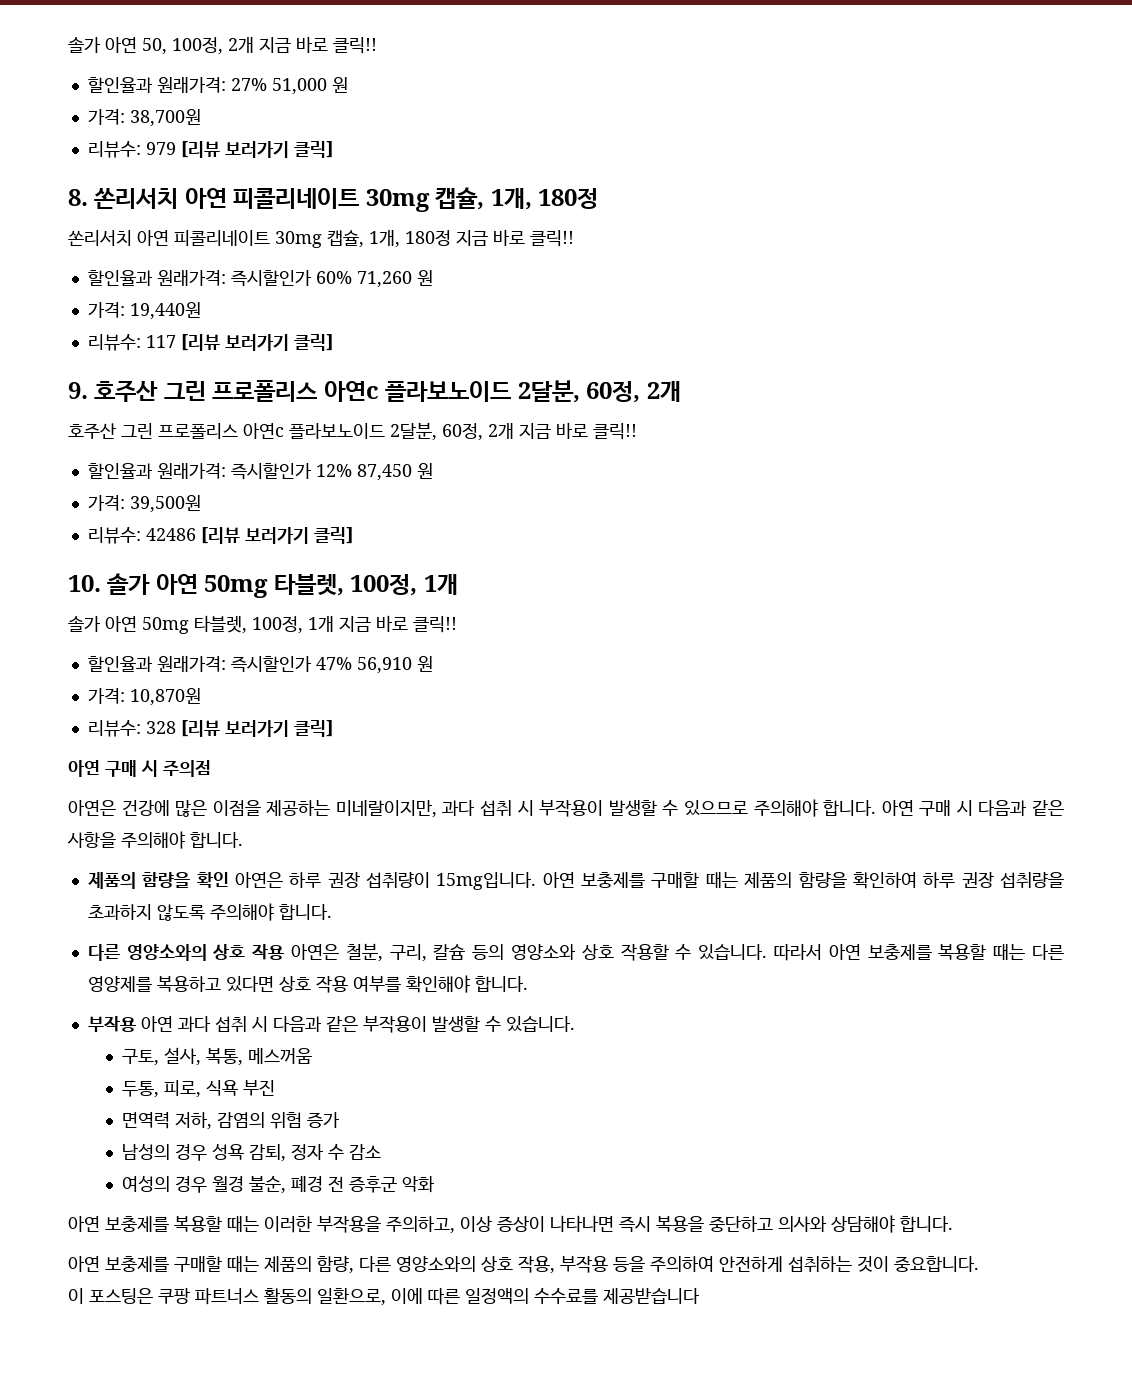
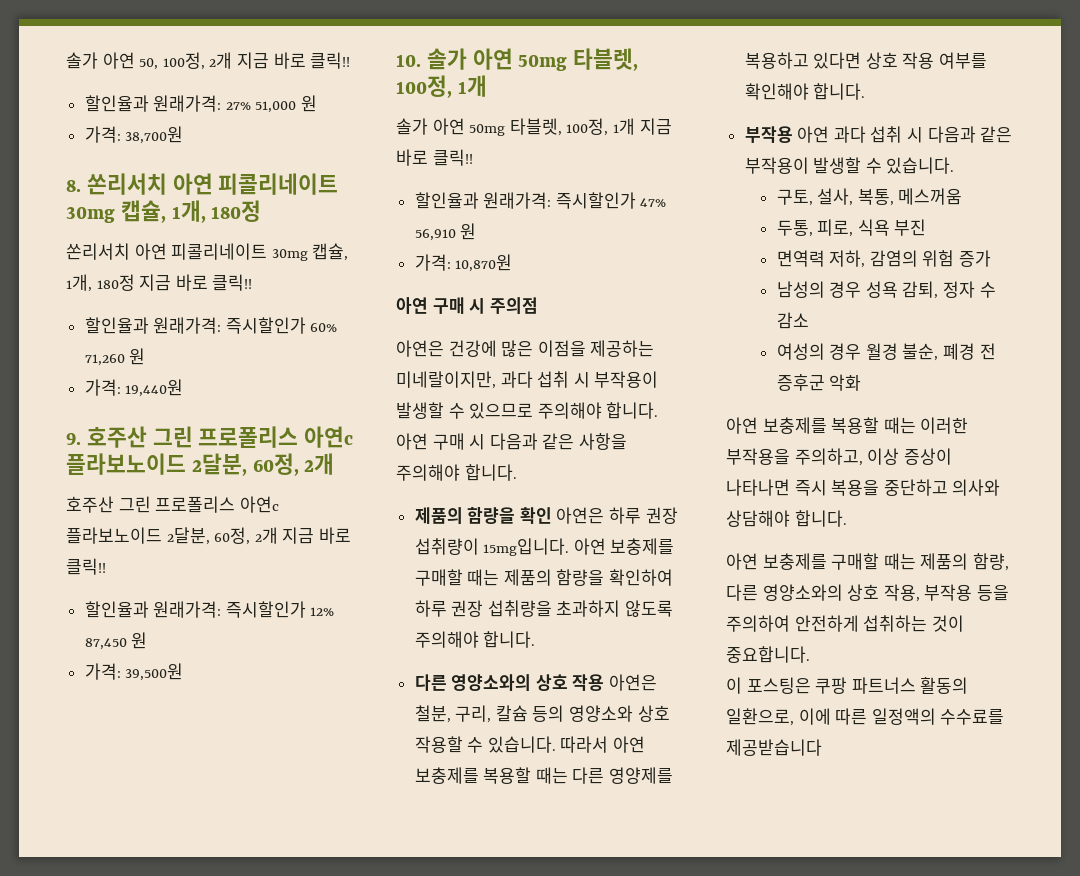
- 리뷰수: 979 [리뷰 보러가기 클릭]
- 리뷰수: 117 [리뷰 보러가기 클릭]
- 리뷰수: 42486 [리뷰 보러가기 클릭]
- 리뷰수: 328 [리뷰 보러가기 클릭]

